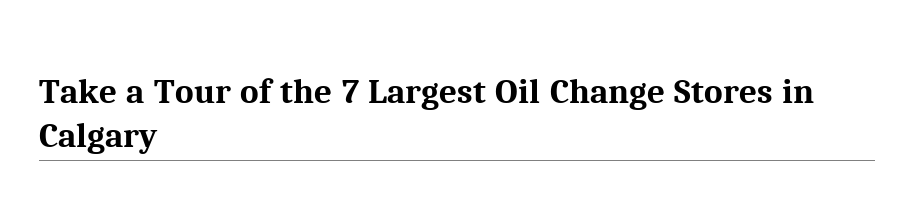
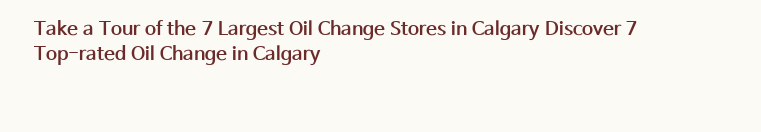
- Take a Tour of the 7 Largest Oil Change Stores in Calgary
+ Take a Tour of the 7 Largest Oil Change Stores in Calgary Discover 7 Top-rated Oil Change in Calgary

